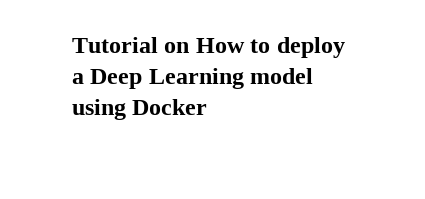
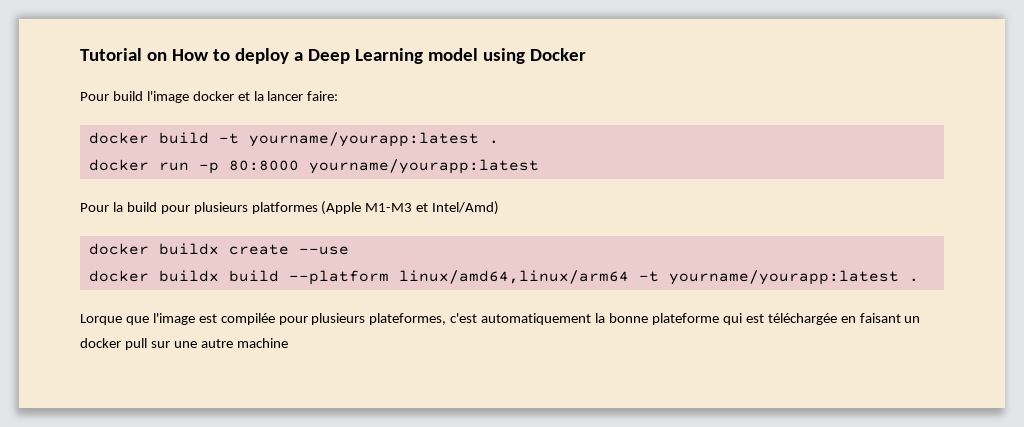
+ Pour build l'image docker et la lancer faire:
+ docker build -t yourname/yourapp:latest .
+ docker run -p 80:8000 yourname/yourapp:latest
+ Pour la build pour plusieurs platformes (Apple M1-M3 et Intel/Amd)
+ docker buildx create --use
+ docker buildx build --platform linux/amd64,linux/arm64 -t yourname/yourapp:latest .
+ Lorque que l'image est compilée pour plusieurs plateformes, c'est automatiquement la bonne plateforme qui est téléchargée en faisant un docker pull sur une autre machine

